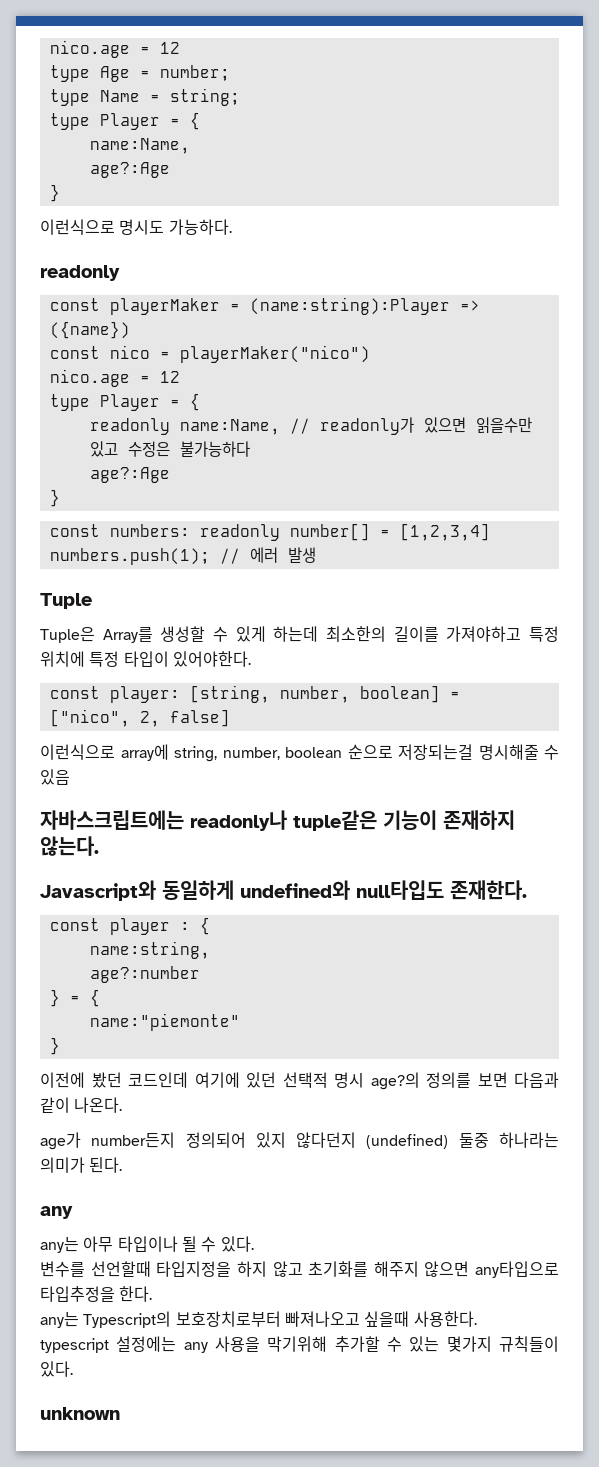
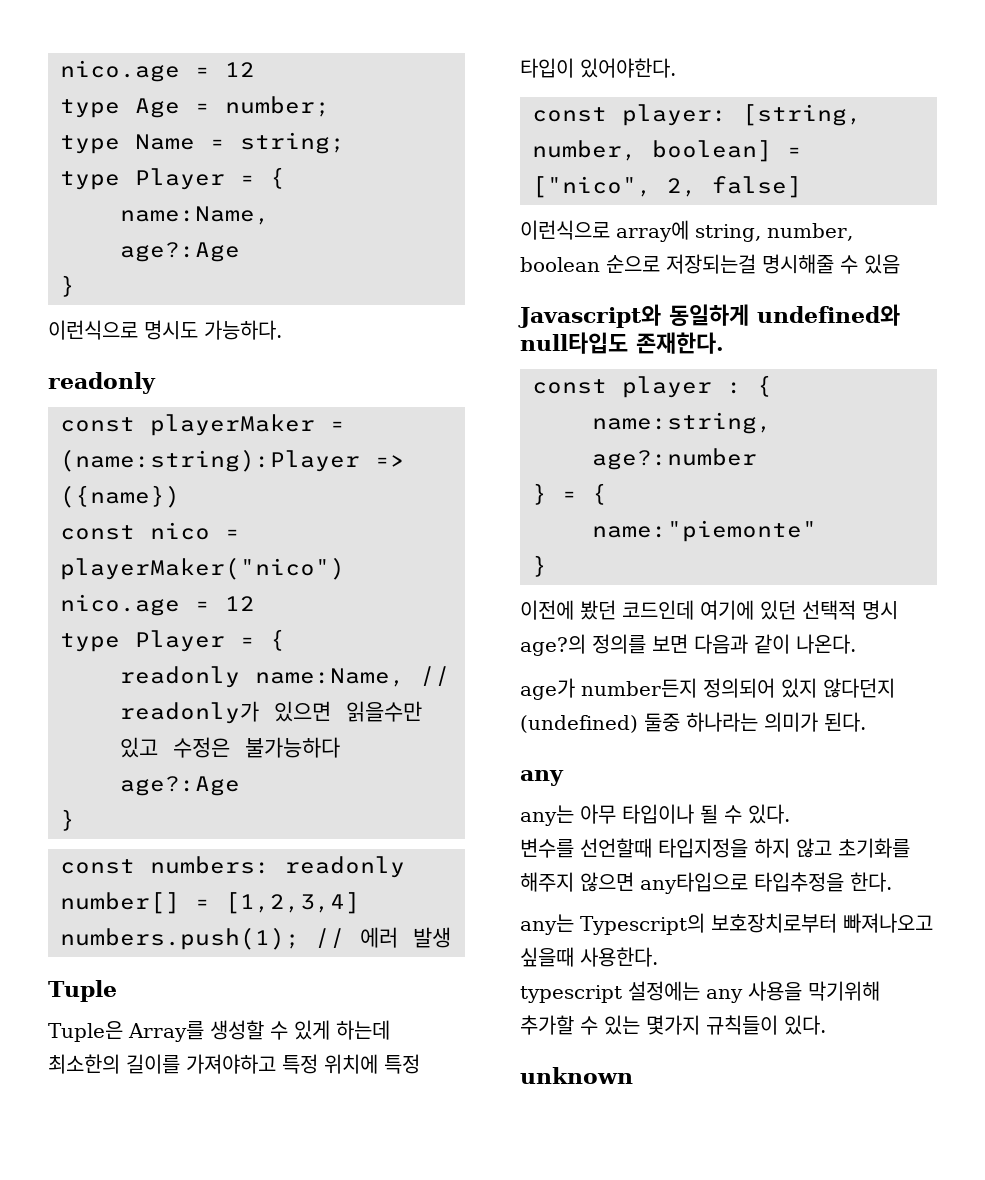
- 자바스크립트에는 readonly나 tuple같은 기능이 존재하지 않는다.

